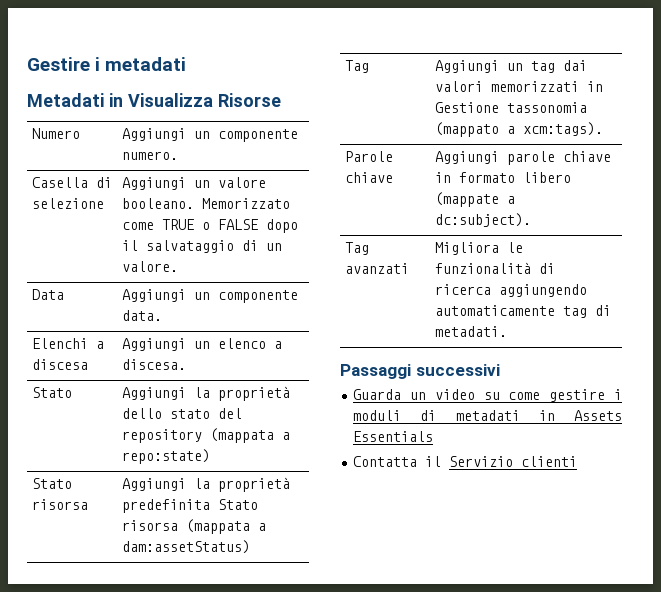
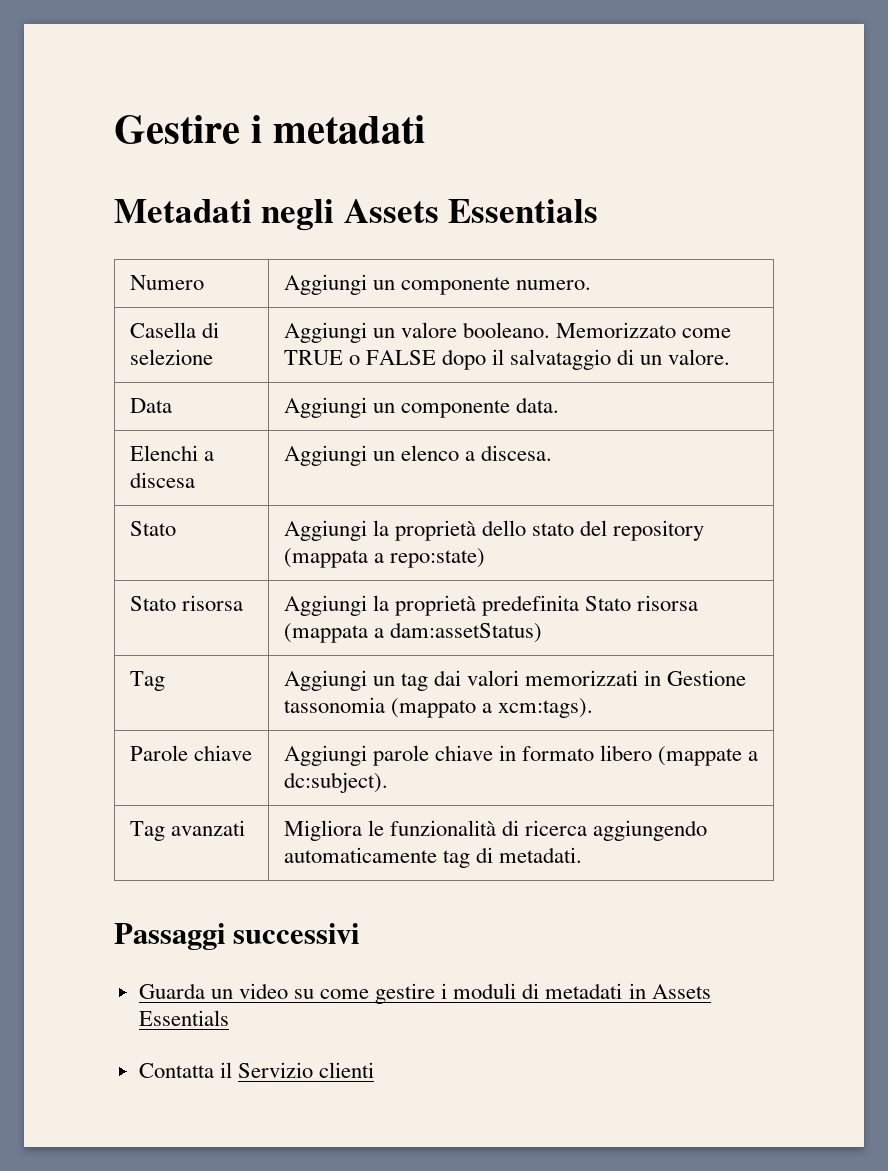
- Metadati in Visualizza Risorse
+ Metadati negli Assets Essentials

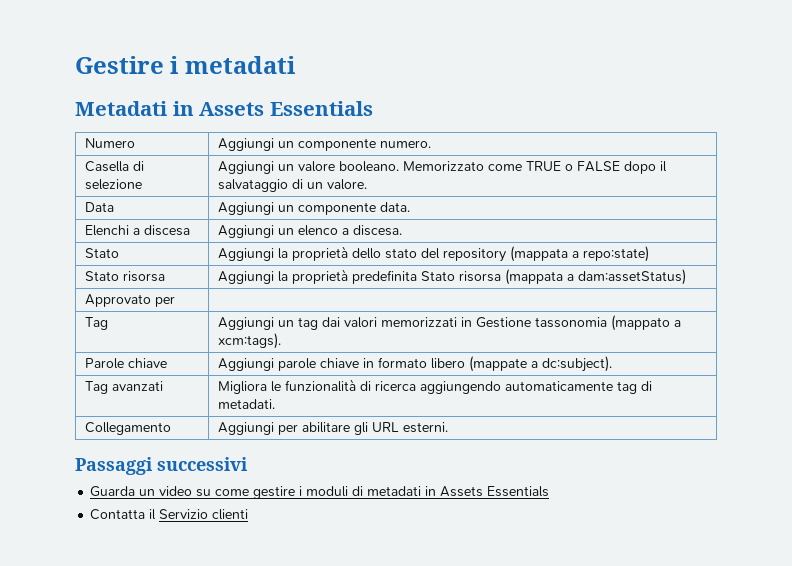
- Metadati negli Assets Essentials
+ Metadati in Assets Essentials
+ Approvato per |
+ Collegamento | Aggiungi per abilitare gli URL esterni.

